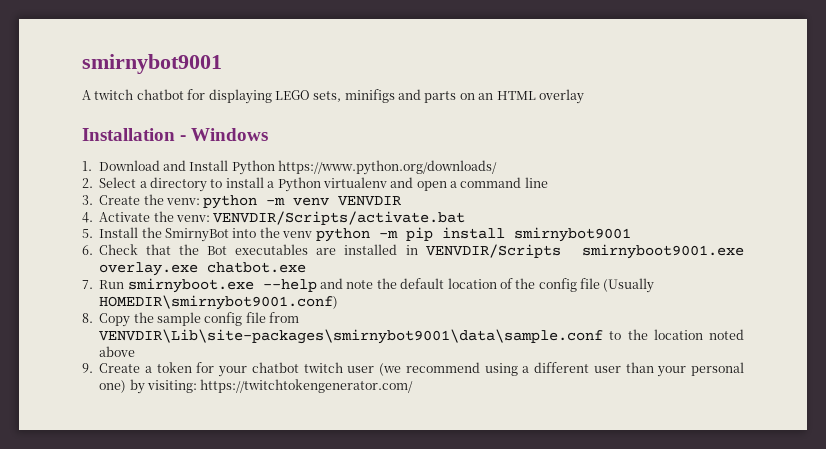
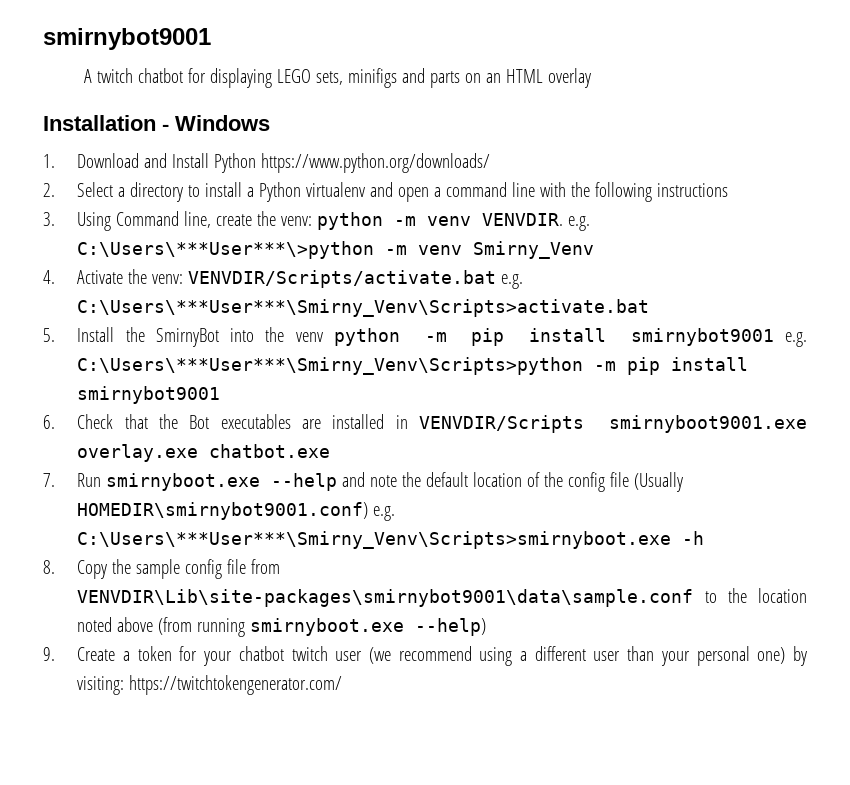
- 2. Select a directory to install a Python virtualenv and open a command line
- 3. Create the venv: python -m venv VENVDIR
+ 2. Select a directory to install a Python virtualenv and open a command line with the following instructions
+ 3. Using Command line, create the venv: python -m venv VENVDIR. e.g. C:\Users\***User***\>python -m venv Smirny_Venv
- 4. Activate the venv: VENVDIR/Scripts/activate.bat
+ 4. Activate the venv: VENVDIR/Scripts/activate.bat e.g. C:\Users\***User***\Smirny_Venv\Scripts>activate.bat
- 5. Install the SmirnyBot into the venv python -m pip install smirnybot9001
+ 5. Install the SmirnyBot into the venv python -m pip install smirnybot9001 e.g. C:\Users\***User***\Smirny_Venv\Scripts>python -m pip install smirnybot9001
- 7. Run smirnyboot.exe --help and note the default location of the config file (Usually HOMEDIR\smirnybot9001.conf)
+ 7. Run smirnyboot.exe --help and note the default location of the config file (Usually HOMEDIR\smirnybot9001.conf) e.g. C:\Users\***User***\Smirny_Venv\Scripts>smirnyboot.exe -h
- 8. Copy the sample config file from VENVDIR\Lib\site-packages\smirnybot9001\data\sample.conf to the location noted above
+ 8. Copy the sample config file from VENVDIR\Lib\site-packages\smirnybot9001\data\sample.conf to the location noted above (from running smirnyboot.exe --help)

